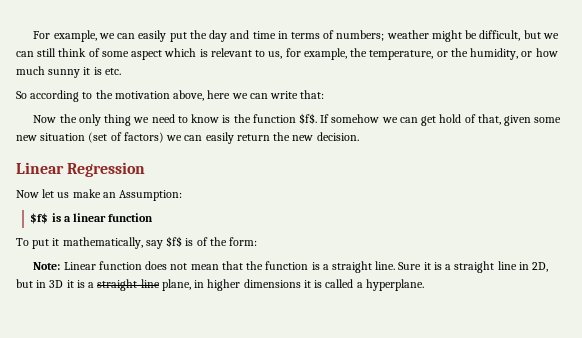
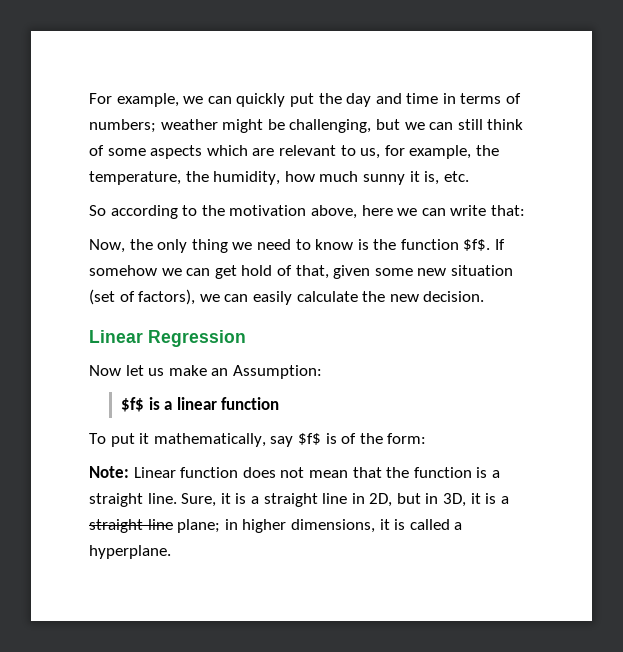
- For example, we can easily put the day and time in terms of numbers; weather might be difficult, but we can still think of some aspect which is relevant to us, for example, the temperature, or the humidity, or how much sunny it is etc.
+ For example, we can quickly put the day and time in terms of numbers; weather might be challenging, but we can still think of some aspects which are relevant to us, for example, the temperature, the humidity, how much sunny it is, etc.
- Now the only thing we need to know is the function $f$.
+ Now, the only thing we need to know is the function $f$.
- If somehow we can get hold of that, given some new situation (set of factors) we can easily return the new decision.
+ If somehow we can get hold of that, given some new situation (set of factors), we can easily calculate the new decision.
- Sure it is a straight line in 2D, but in 3D it is a straight line plane, in higher dimensions it is called a hyperplane.
+ Sure, it is a straight line in 2D, but in 3D, it is a straight line plane; in higher dimensions, it is called a hyperplane.

